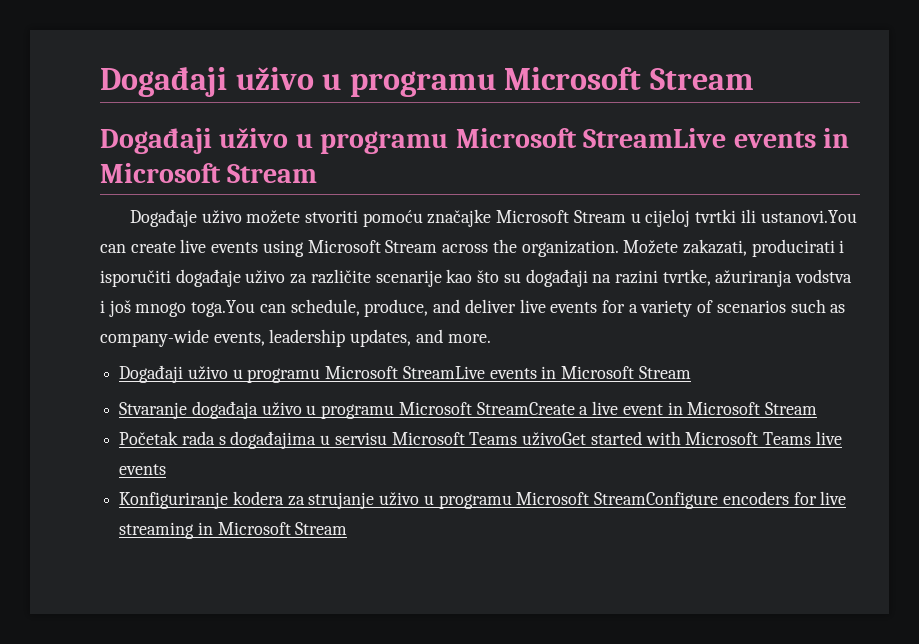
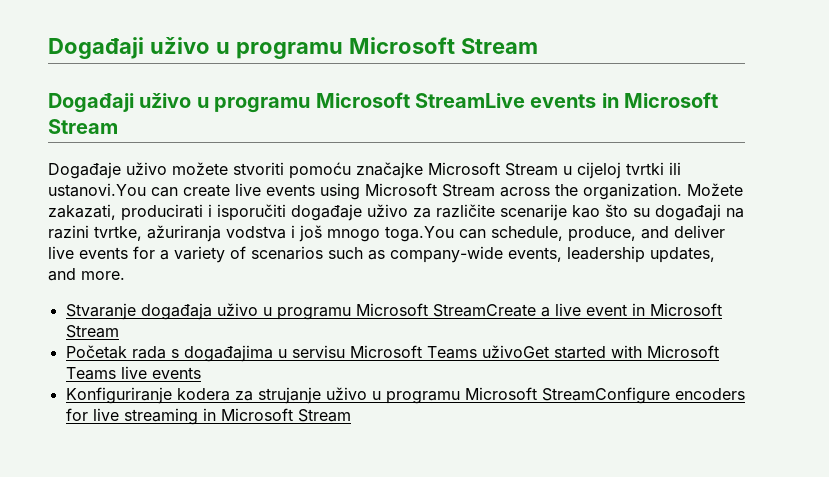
  Možete zakazati, producirati i isporučiti događaje uživo za različite scenarije kao što su događaji na razini tvrtke, ažuriranja vodstva i još mnogo toga.You can schedule, produce, and deliver live events for a variety of scenarios such as company-wide events, leadership updates, and more.
- Događaji uživo u programu Microsoft StreamLive events in Microsoft Stream

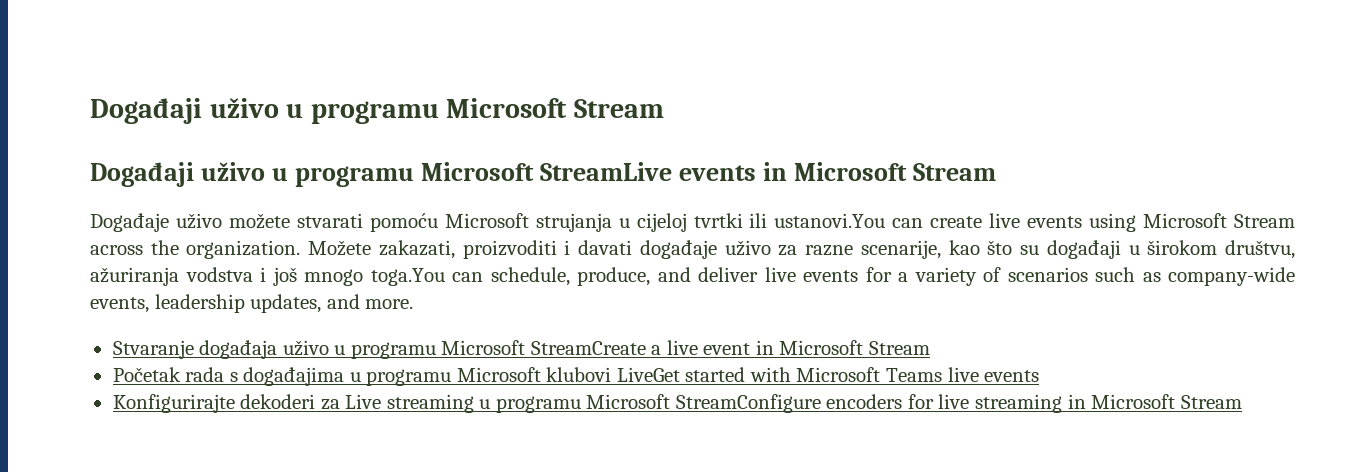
- Događaje uživo možete stvoriti pomoću značajke Microsoft Stream u cijeloj tvrtki ili ustanovi.You can create live events using Microsoft Stream across the organization.
+ Događaje uživo možete stvarati pomoću Microsoft strujanja u cijeloj tvrtki ili ustanovi.You can create live events using Microsoft Stream across the organization.
- Možete zakazati, producirati i isporučiti događaje uživo za različite scenarije kao što su događaji na razini tvrtke, ažuriranja vodstva i još mnogo toga.You can schedule, produce, and deliver live events for a variety of scenarios such as company-wide events, leadership updates, and more.
+ Možete zakazati, proizvoditi i davati događaje uživo za razne scenarije, kao što su događaji u širokom društvu, ažuriranja vodstva i još mnogo toga.You can schedule, produce, and deliver live events for a variety of scenarios such as company-wide events, leadership updates, and more.
- Početak rada s događajima u servisu Microsoft Teams uživoGet started with Microsoft Teams live events
+ Početak rada s događajima u programu Microsoft klubovi LiveGet started with Microsoft Teams live events
- Konfiguriranje kodera za strujanje uživo u programu Microsoft StreamConfigure encoders for live streaming in Microsoft Stream
+ Konfigurirajte dekoderi za Live streaming u programu Microsoft StreamConfigure encoders for live streaming in Microsoft Stream

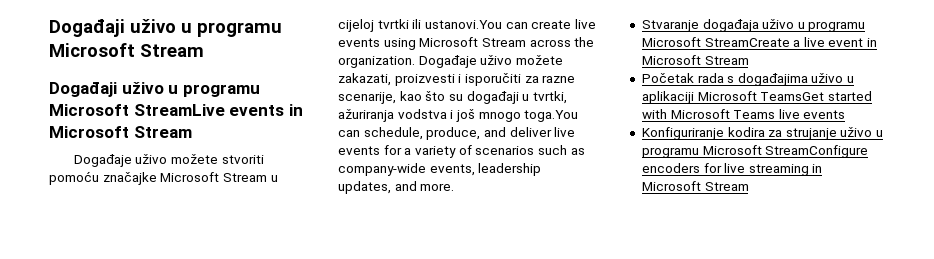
- Događaje uživo možete stvarati pomoću Microsoft strujanja u cijeloj tvrtki ili ustanovi.You can create live events using Microsoft Stream across the organization.
+ Događaje uživo možete stvoriti pomoću značajke Microsoft Stream u cijeloj tvrtki ili ustanovi.You can create live events using Microsoft Stream across the organization.
- Možete zakazati, proizvoditi i davati događaje uživo za razne scenarije, kao što su događaji u širokom društvu, ažuriranja vodstva i još mnogo toga.You can schedule, produce, and deliver live events for a variety of scenarios such as company-wide events, leadership updates, and more.
+ Događaje uživo možete zakazati, proizvesti i isporučiti za razne scenarije, kao što su događaji u tvrtki, ažuriranja vodstva i još mnogo toga.You can schedule, produce, and deliver live events for a variety of scenarios such as company-wide events, leadership updates, and more.
- Početak rada s događajima u programu Microsoft klubovi LiveGet started with Microsoft Teams live events
+ Početak rada s događajima uživo u aplikaciji Microsoft TeamsGet started with Microsoft Teams live events
- Konfigurirajte dekoderi za Live streaming u programu Microsoft StreamConfigure encoders for live streaming in Microsoft Stream
+ Konfiguriranje kodira za strujanje uživo u programu Microsoft StreamConfigure encoders for live streaming in Microsoft Stream

